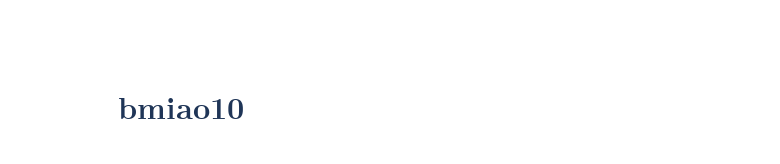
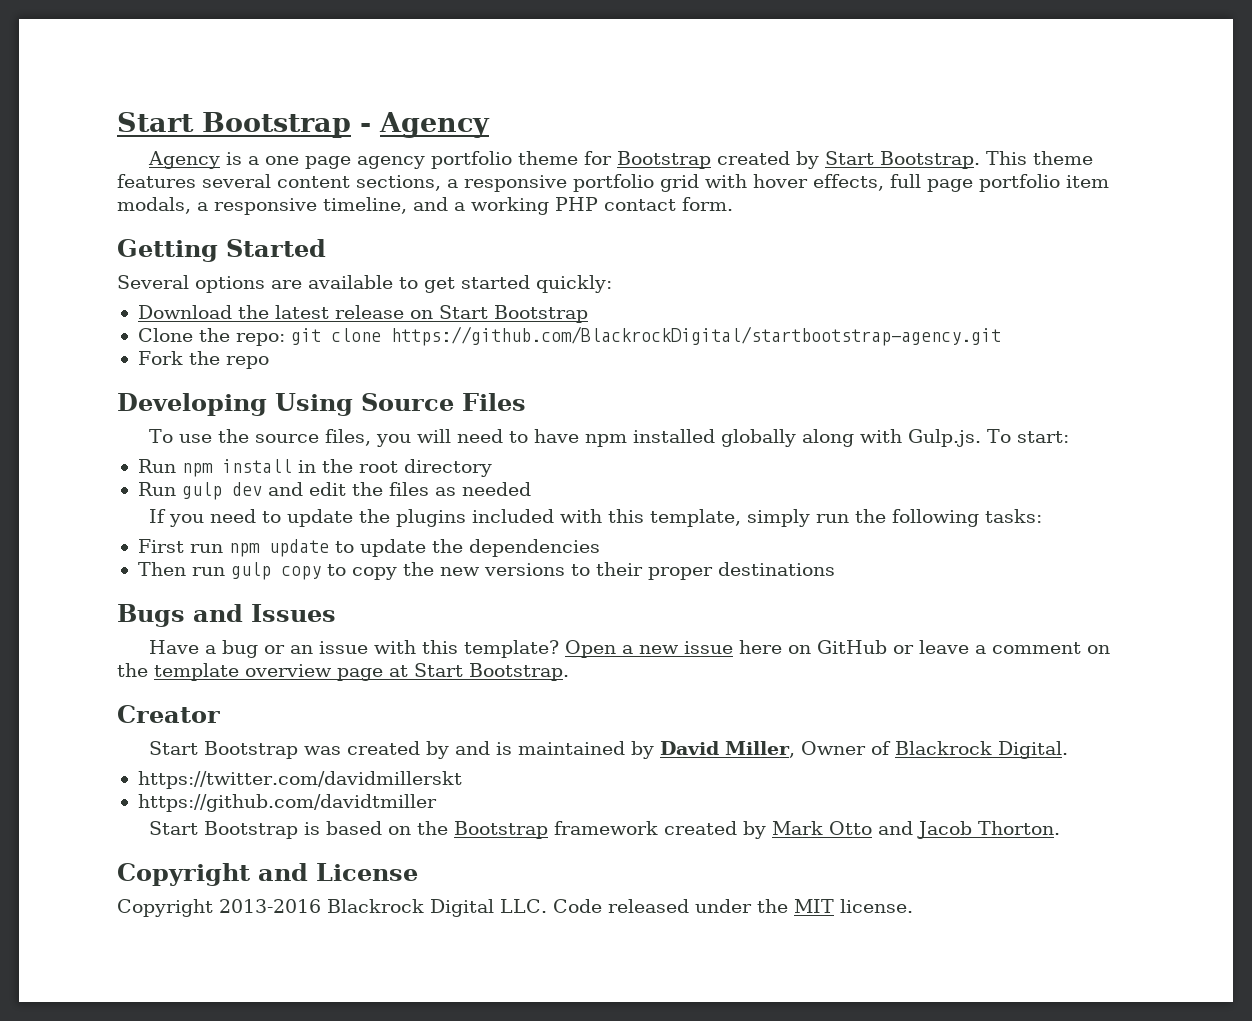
- bmiao10
+ Start Bootstrap - Agency
+ Agency is a one page agency portfolio theme for Bootstrap created by Start Bootstrap. This theme features several content sections, a responsive portfolio grid with hover effects, full page portfolio item modals, a responsive timeline, and a working PHP contact form.
+ Getting Started
+ Several options are available to get started quickly:
+ Download the latest release on Start Bootstrap
+ Clone the repo: git clone https://github.com/BlackrockDigital/startbootstrap-agency.git
+ Fork the repo
+ Developing Using Source Files
+ To use the source files, you will need to have npm installed globally along with Gulp.js. To start:
+ Run npm install in the root directory
+ Run gulp dev and edit the files as needed
+ If you need to update the plugins included with this template, simply run the following tasks:
+ First run npm update to update the dependencies
+ Then run gulp copy to copy the new versions to their proper destinations
+ Bugs and Issues
+ Have a bug or an issue with this template? Open a new issue here on GitHub or leave a comment on the template overview page at Start Bootstrap.
+ Creator
+ Start Bootstrap was created by and is maintained by David Miller, Owner of Blackrock Digital.
+ https://twitter.com/davidmillerskt
+ https://github.com/davidtmiller
+ Start Bootstrap is based on the Bootstrap framework created by Mark Otto and Jacob Thorton.
+ Copyright and License
+ Copyright 2013-2016 Blackrock Digital LLC. Code released under the MIT license.

